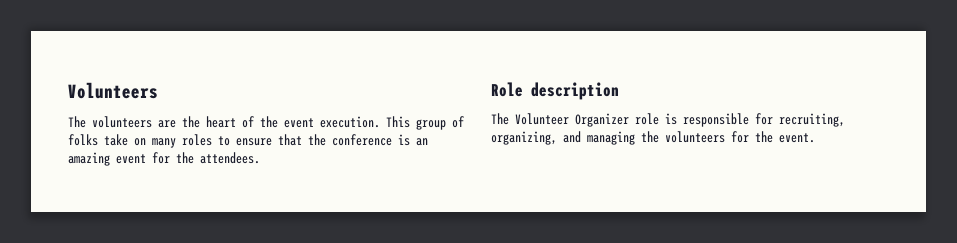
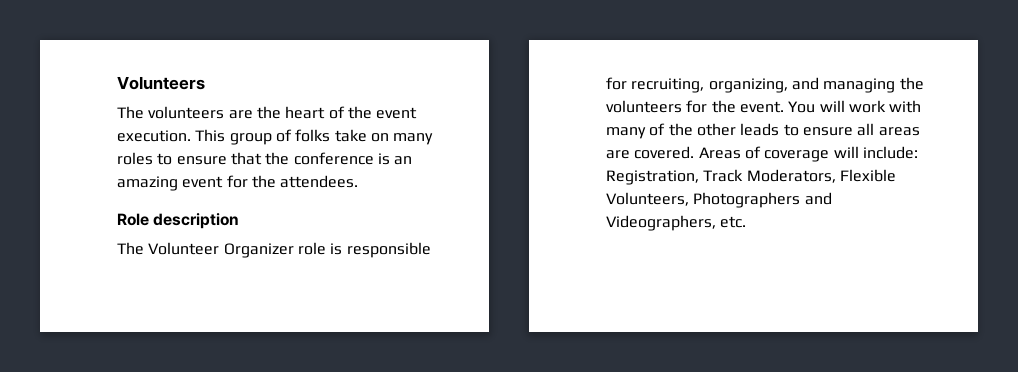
+ You will work with many of the other leads to ensure all areas are covered. Areas of coverage will include: Registration, Track Moderators, Flexible Volunteers, Photographers and Videographers, etc.

